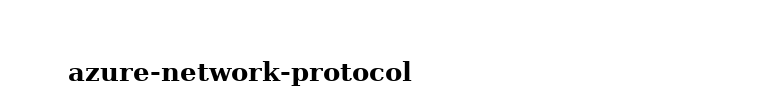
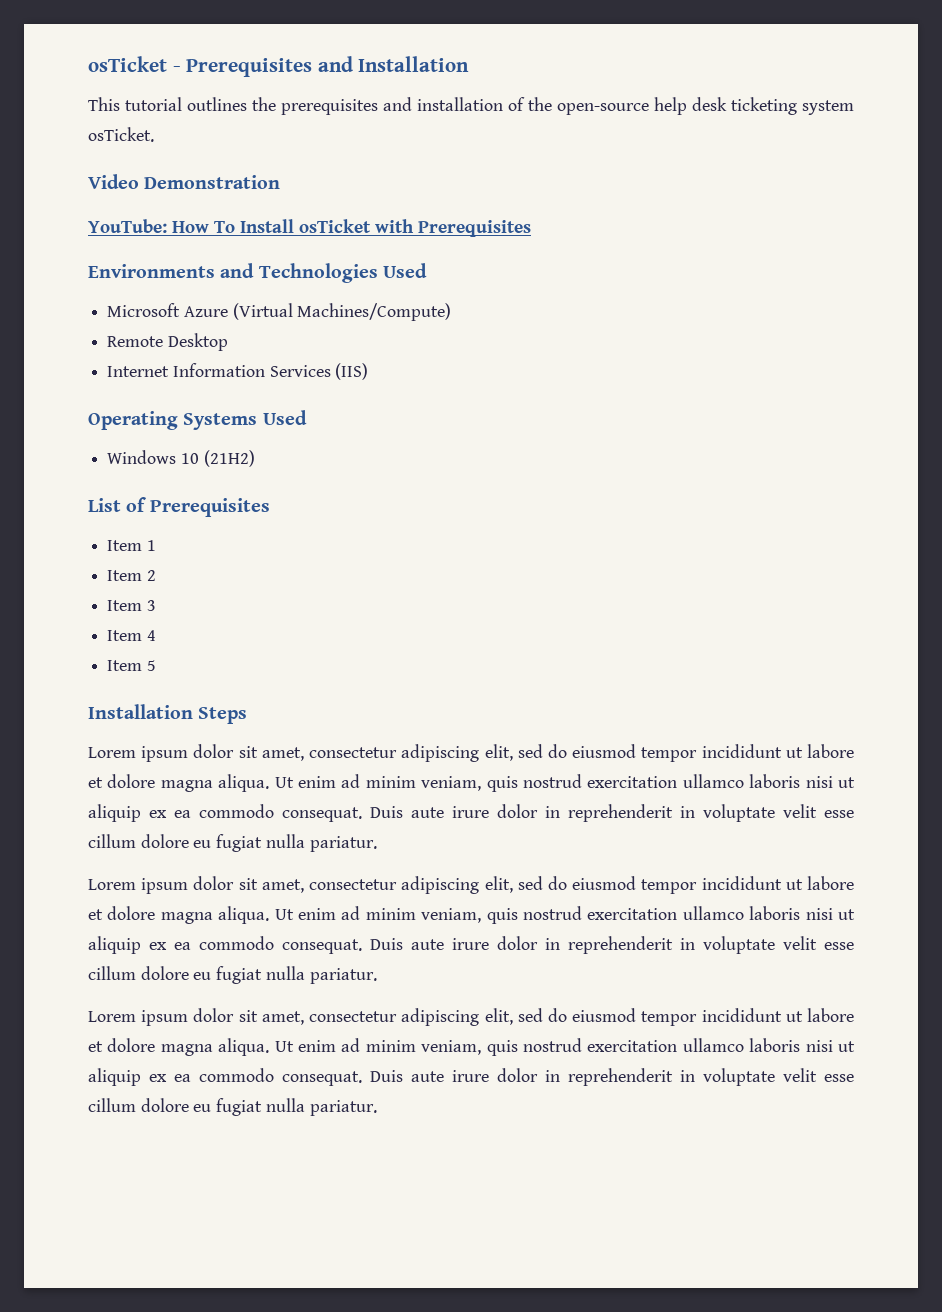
- azure-network-protocol
+ osTicket - Prerequisites and Installation
+ This tutorial outlines the prerequisites and installation of the open-source help desk ticketing system osTicket.
+ Video Demonstration
+ YouTube: How To Install osTicket with Prerequisites
+ Environments and Technologies Used
+ Microsoft Azure (Virtual Machines/Compute)
+ Remote Desktop
+ Internet Information Services (IIS)
+ Operating Systems Used
+ Windows 10 (21H2)
+ List of Prerequisites
+ Item 1
+ Item 2
+ Item 3
+ Item 4
+ Item 5
+ Installation Steps
+ Lorem ipsum dolor sit amet, consectetur adipiscing elit, sed do eiusmod tempor incididunt ut labore et dolore magna aliqua. Ut enim ad minim veniam, quis nostrud exercitation ullamco laboris nisi ut aliquip ex ea commodo consequat. Duis aute irure dolor in reprehenderit in voluptate velit esse cillum dolore eu fugiat nulla pariatur.
+ Lorem ipsum dolor sit amet, consectetur adipiscing elit, sed do eiusmod tempor incididunt ut labore et dolore magna aliqua. Ut enim ad minim veniam, quis nostrud exercitation ullamco laboris nisi ut aliquip ex ea commodo consequat. Duis aute irure dolor in reprehenderit in voluptate velit esse cillum dolore eu fugiat nulla pariatur.
+ Lorem ipsum dolor sit amet, consectetur adipiscing elit, sed do eiusmod tempor incididunt ut labore et dolore magna aliqua. Ut enim ad minim veniam, quis nostrud exercitation ullamco laboris nisi ut aliquip ex ea commodo consequat. Duis aute irure dolor in reprehenderit in voluptate velit esse cillum dolore eu fugiat nulla pariatur.

